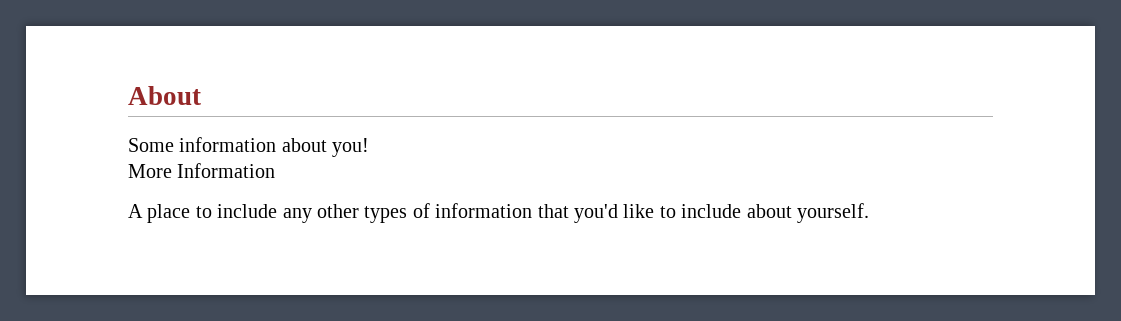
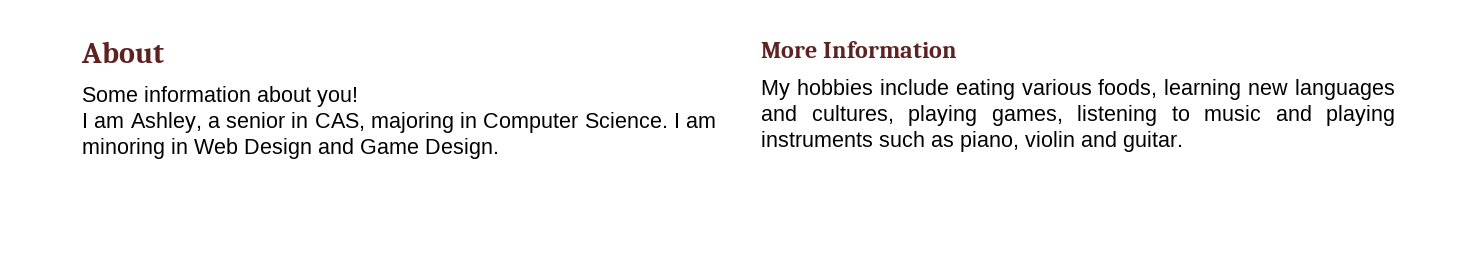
+ I am Ashley, a senior in CAS, majoring in Computer Science. I am minoring in Web Design and Game Design.
  More Information
- A place to include any other types of information that you'd like to include about yourself.
+ My hobbies include eating various foods, learning new languages and cultures, playing games, listening to music and playing instruments such as piano, violin and guitar.

